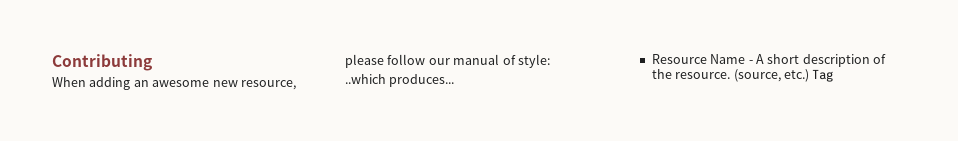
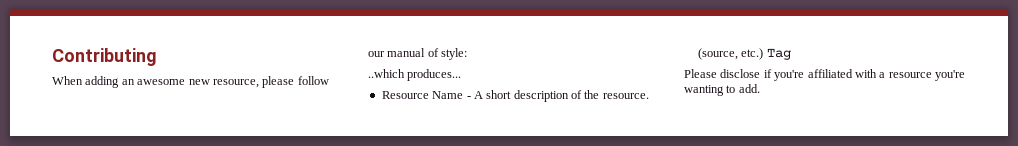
+ Please disclose if you're affiliated with a resource you're wanting to add.

